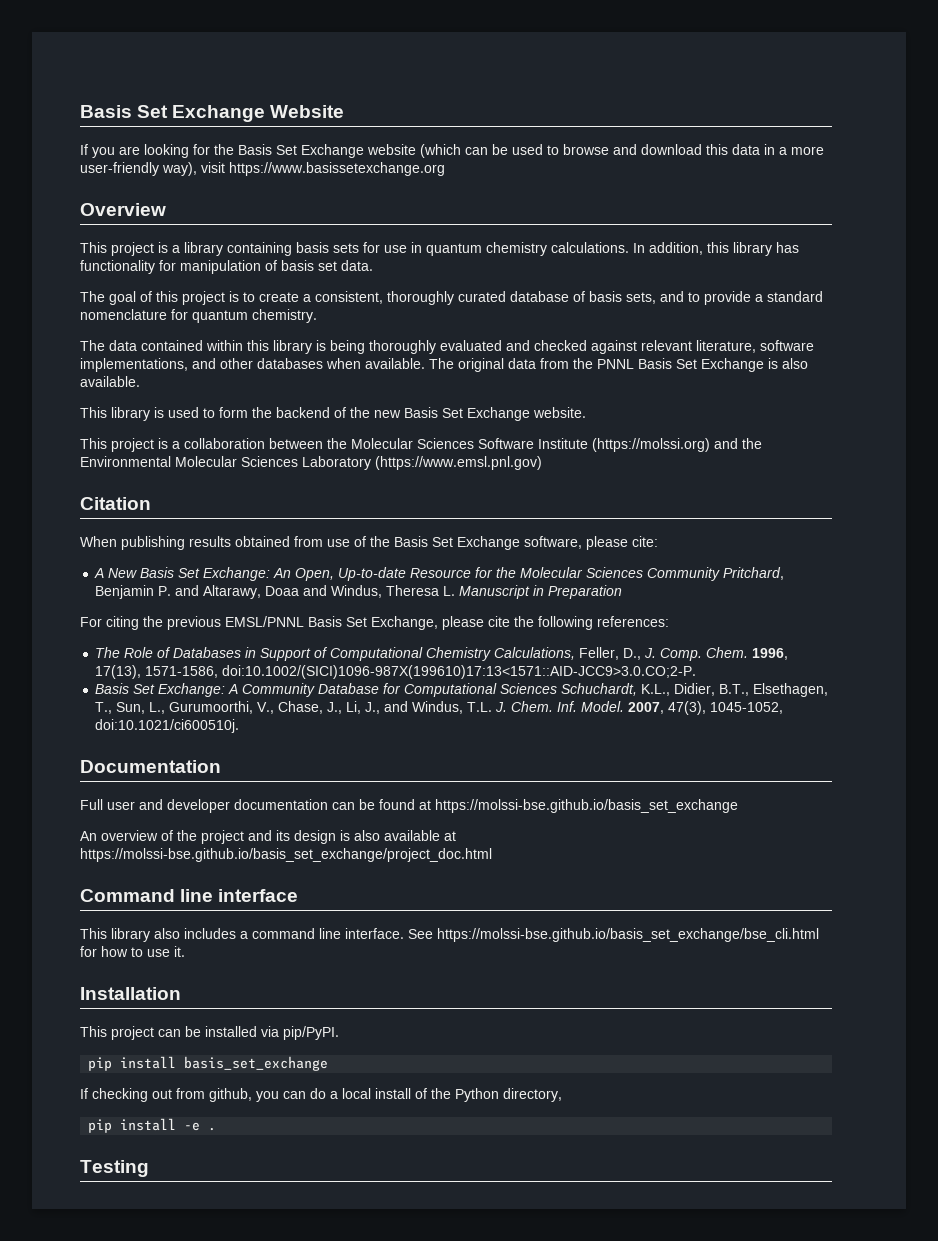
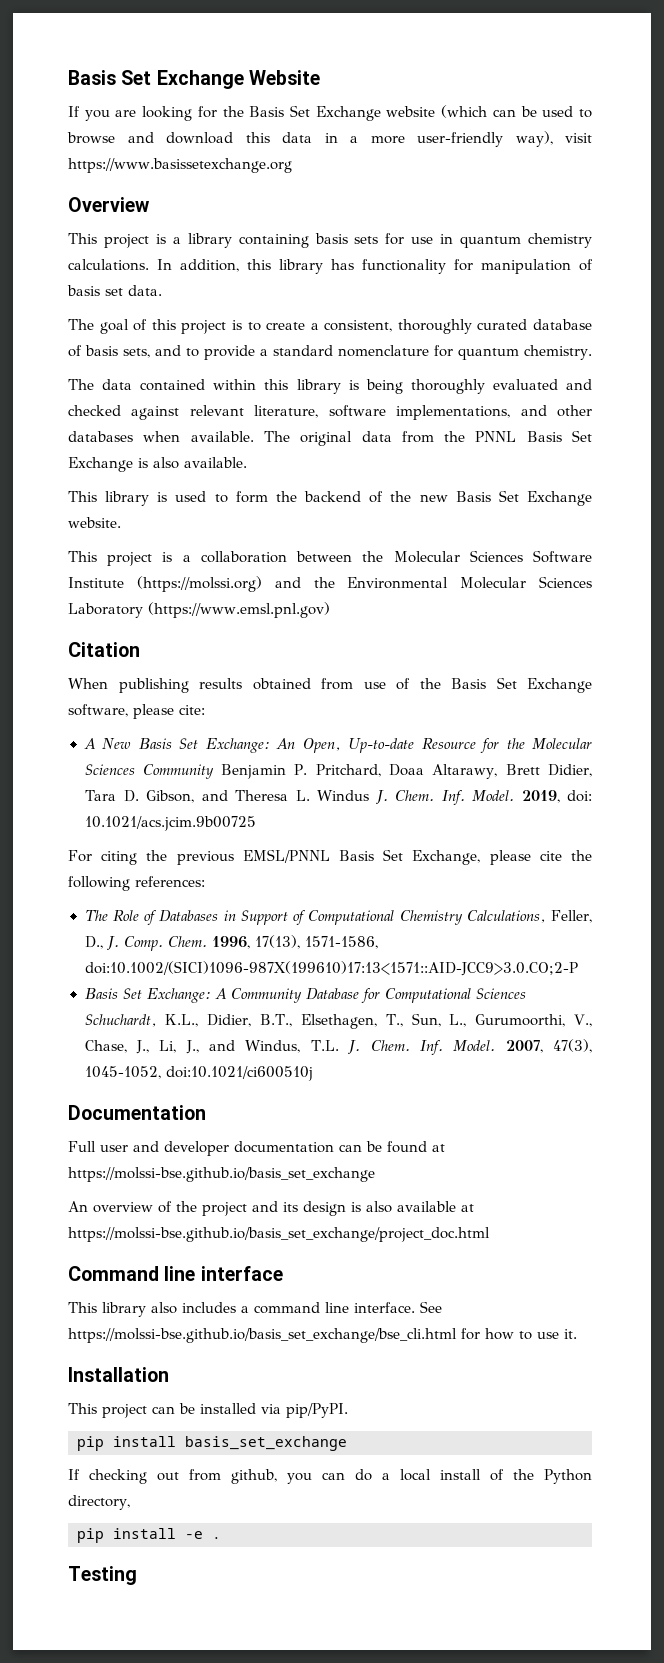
- A New Basis Set Exchange: An Open, Up-to-date Resource for the Molecular Sciences Community Pritchard, Benjamin P. and Altarawy, Doaa and Windus, Theresa L. Manuscript in Preparation
+ A New Basis Set Exchange: An Open, Up-to-date Resource for the Molecular Sciences Community Benjamin P. Pritchard, Doaa Altarawy, Brett Didier, Tara D. Gibson, and Theresa L. Windus J. Chem. Inf. Model. 2019, doi: 10.1021/acs.jcim.9b00725
- 1996, 17(13), 1571-1586, doi:10.1002/(SICI)1096-987X(199610)17:13<1571::AID-JCC9>3.0.CO;2-P.
+ 1996, 17(13), 1571-1586, doi:10.1002/(SICI)1096-987X(199610)17:13<1571::AID-JCC9>3.0.CO;2-P
- 2007, 47(3), 1045-1052, doi:10.1021/ci600510j.
+ 2007, 47(3), 1045-1052, doi:10.1021/ci600510j

